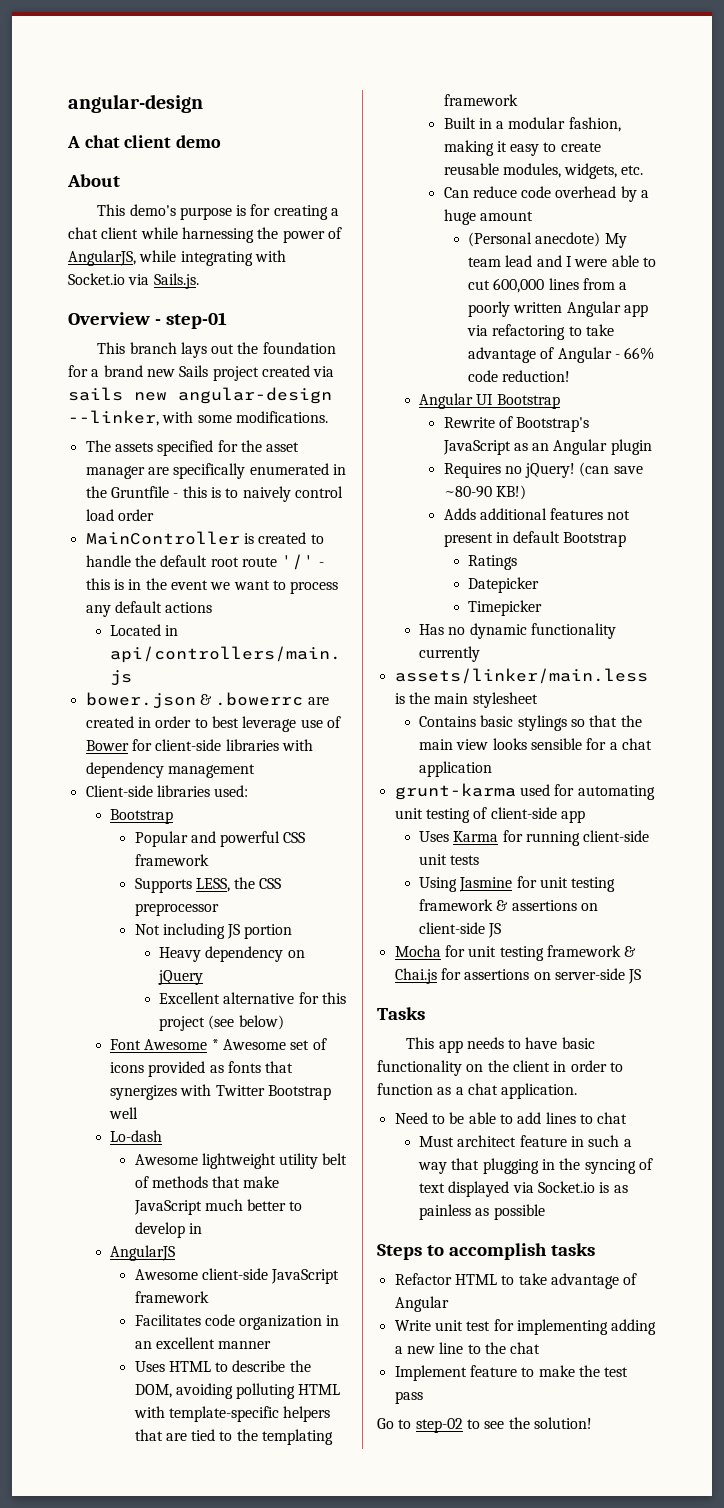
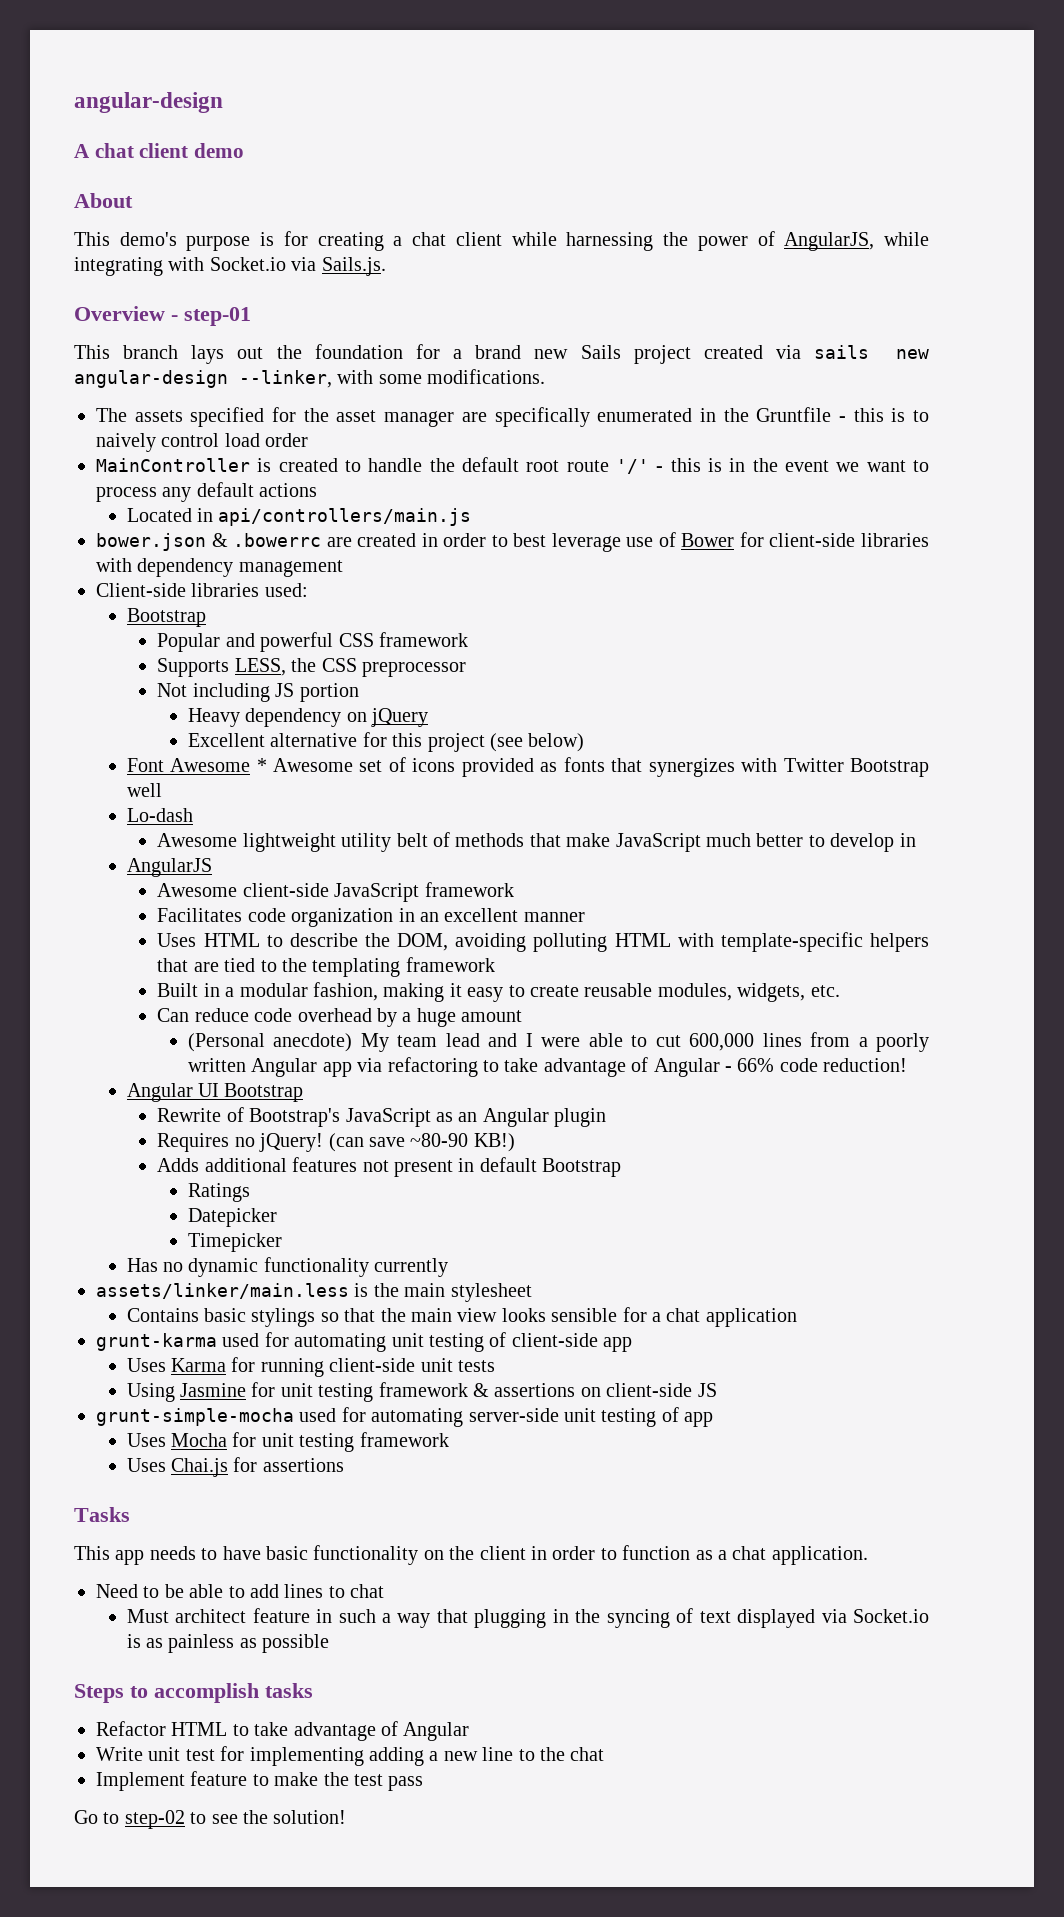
- Mocha for unit testing framework & Chai.js for assertions on server-side JS
+ grunt-simple-mocha used for automating server-side unit testing of app
+ Uses Mocha for unit testing framework
+ Uses Chai.js for assertions

